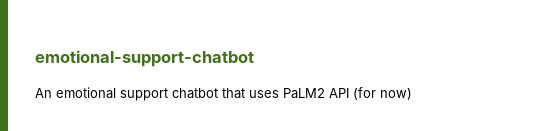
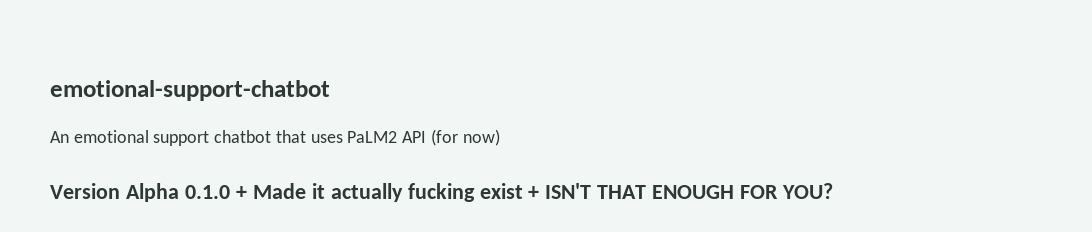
+ Version Alpha 0.1.0 + Made it actually fucking exist + ISN'T THAT ENOUGH FOR YOU?

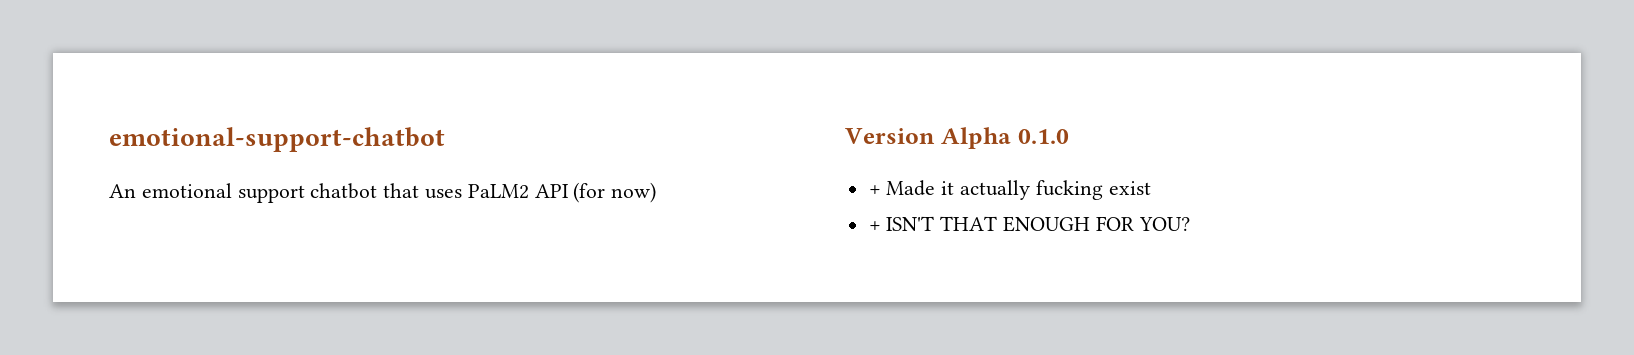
- Version Alpha 0.1.0 + Made it actually fucking exist + ISN'T THAT ENOUGH FOR YOU?
+ Version Alpha 0.1.0
+ + Made it actually fucking exist
+ + ISN'T THAT ENOUGH FOR YOU?

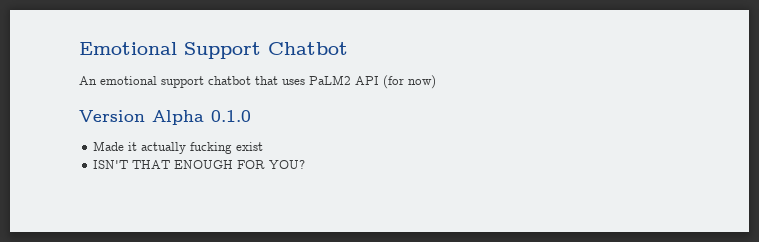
- emotional-support-chatbot
+ Emotional Support Chatbot
- + Made it actually fucking exist
+ Made it actually fucking exist
- + ISN'T THAT ENOUGH FOR YOU?
+ ISN'T THAT ENOUGH FOR YOU?

